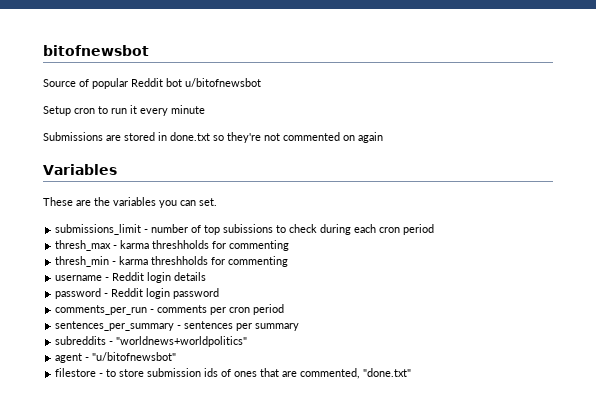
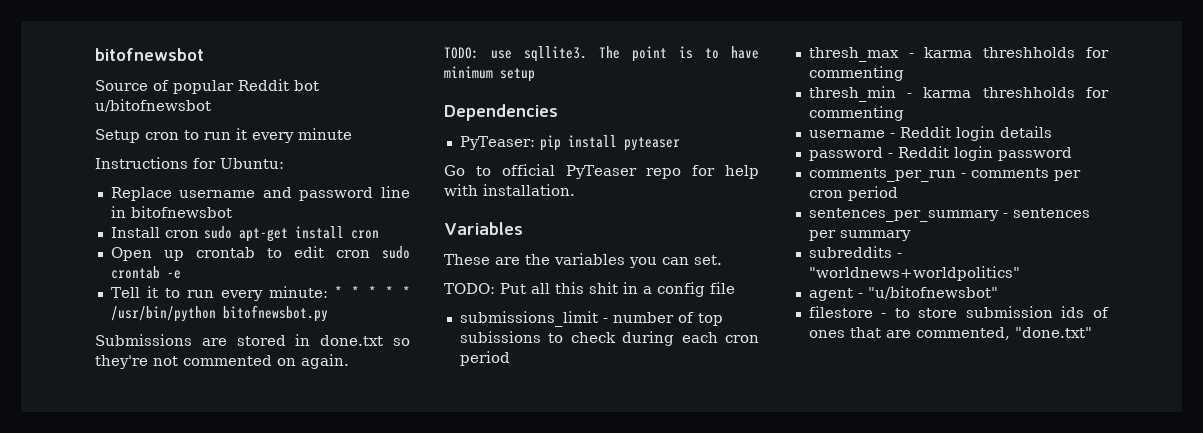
+ Instructions for Ubuntu:
+ Replace username and password line in bitofnewsbot
+ Install cron sudo apt-get install cron
+ Open up crontab to edit cron sudo crontab -e
+ Tell it to run every minute: * * * * * /usr/bin/python bitofnewsbot.py
- Submissions are stored in done.txt so they're not commented on again
+ Submissions are stored in done.txt so they're not commented on again.
+ TODO: use sqllite3. The point is to have minimum setup
+ Dependencies
+ PyTeaser: pip install pyteaser
+ Go to official PyTeaser repo for help with installation.
+ TODO: Put all this shit in a config file

